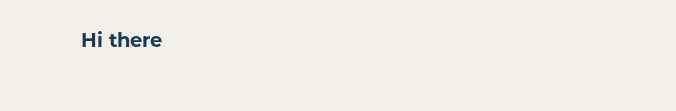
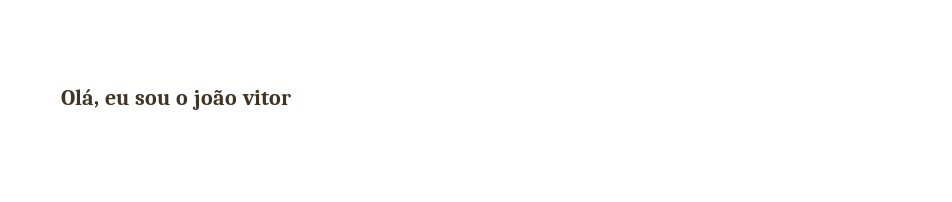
- Hi there
+ Olá, eu sou o joão vitor

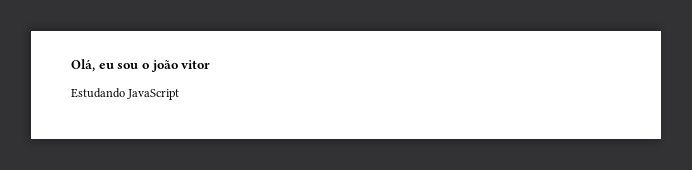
+ Estudando JavaScript

